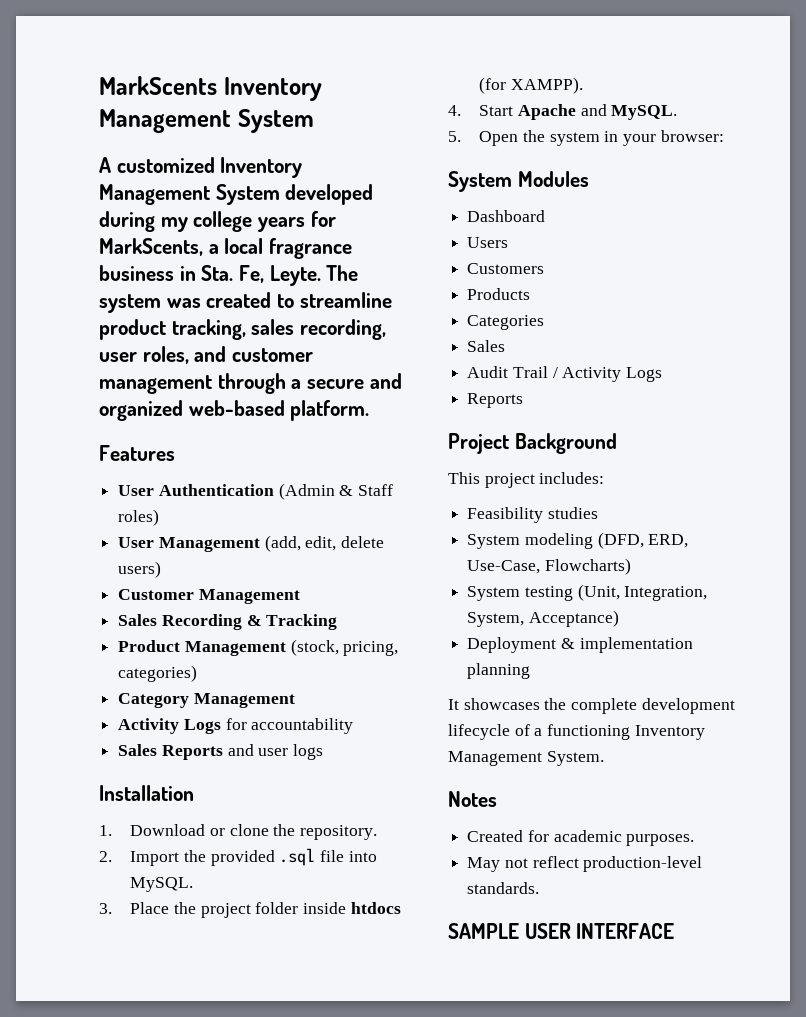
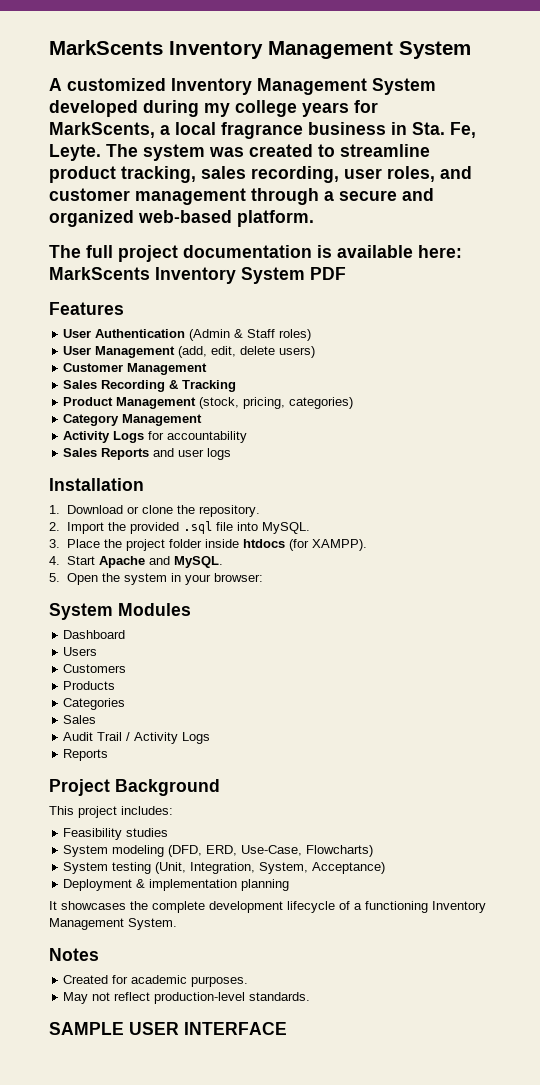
+ The full project documentation is available here: MarkScents Inventory System PDF

